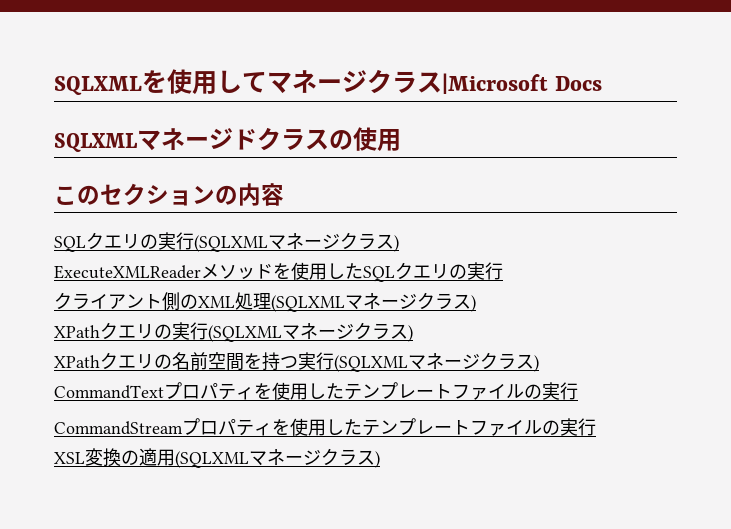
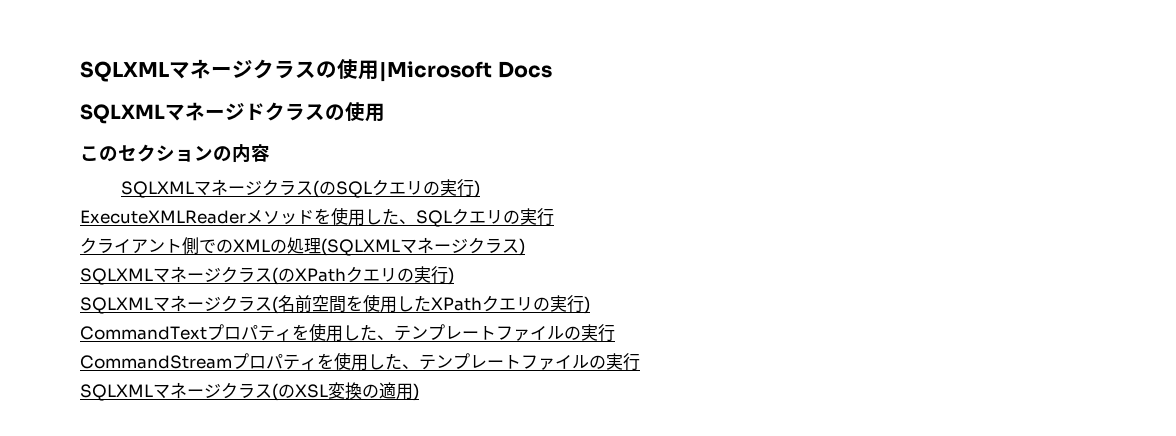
- SQLXMLを使用してマネージクラス|Microsoft Docs
+ SQLXMLマネージクラスの使用|Microsoft Docs
- SQLクエリの実行(SQLXMLマネージクラス)
+ SQLXMLマネージクラス(のSQLクエリの実行)
- ExecuteXMLReaderメソッドを使用したSQLクエリの実行
+ ExecuteXMLReaderメソッドを使用した、SQLクエリの実行
- クライアント側のXML処理(SQLXMLマネージクラス)
+ クライアント側でのXMLの処理(SQLXMLマネージクラス)
- XPathクエリの実行(SQLXMLマネージクラス)
- XPathクエリの名前空間を持つ実行(SQLXMLマネージクラス)
+ SQLXMLマネージクラス(のXPathクエリの実行)
+ SQLXMLマネージクラス(名前空間を使用したXPathクエリの実行)
- CommandTextプロパティを使用したテンプレートファイルの実行
+ CommandTextプロパティを使用した、テンプレートファイルの実行
- CommandStreamプロパティを使用したテンプレートファイルの実行
- XSL変換の適用(SQLXMLマネージクラス)
+ CommandStreamプロパティを使用した、テンプレートファイルの実行
+ SQLXMLマネージクラス(のXSL変換の適用)

